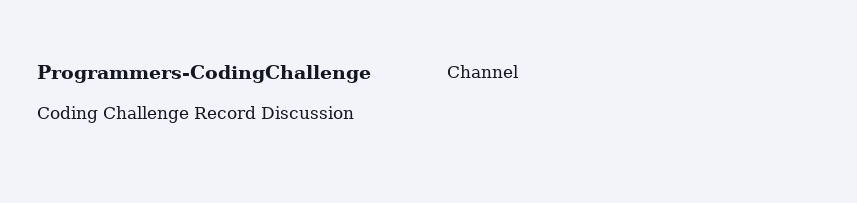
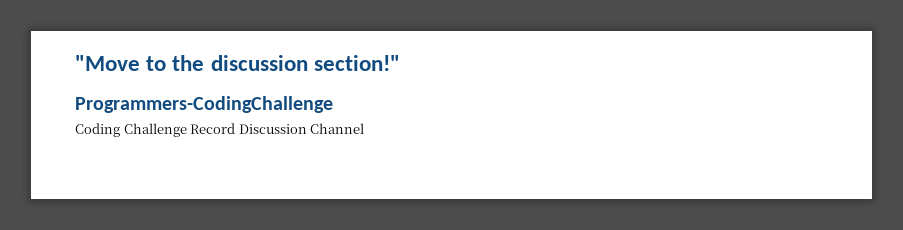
+ "Move to the discussion section!"

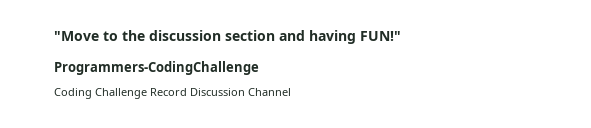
- "Move to the discussion section!"
+ "Move to the discussion section and having FUN!"

